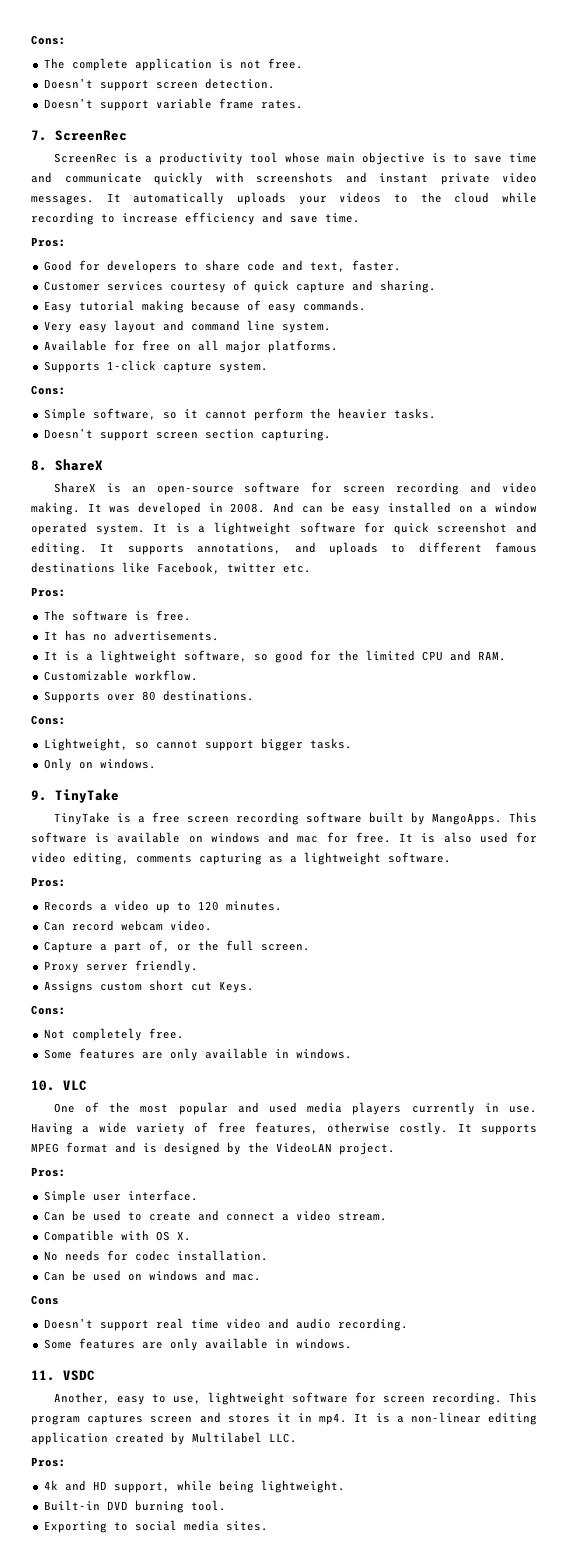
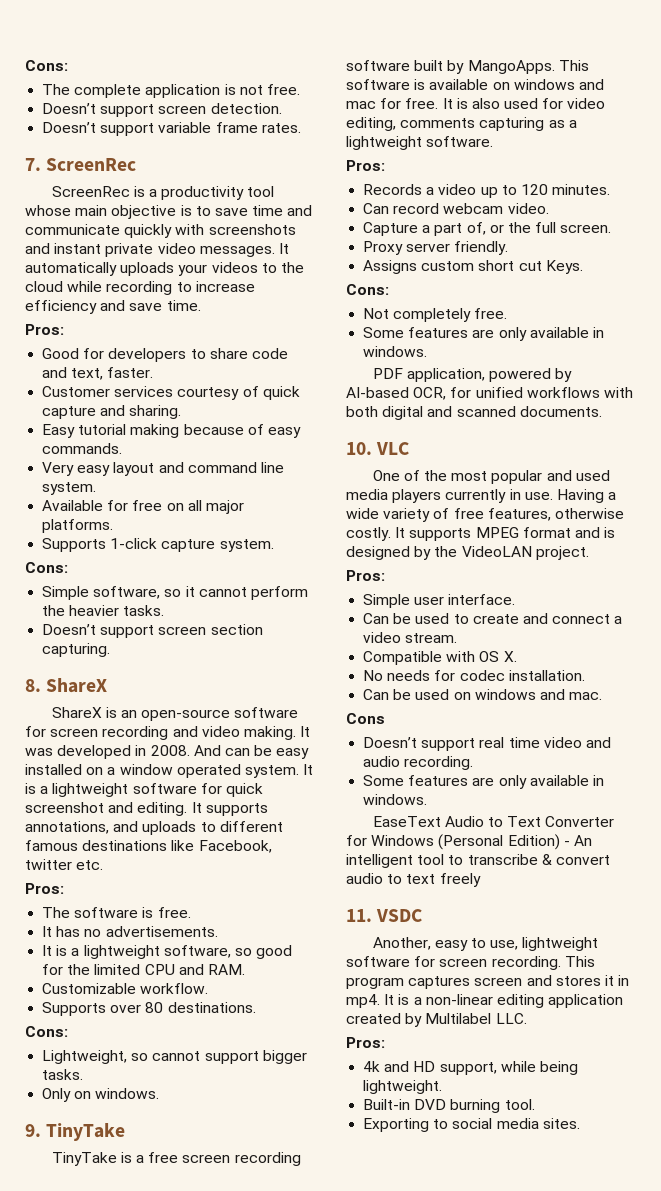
+ PDF application, powered by AI-based OCR, for unified workflows with both digital and scanned documents.
+ EaseText Audio to Text Converter for Windows (Personal Edition) - An intelligent tool to transcribe & convert audio to text freely

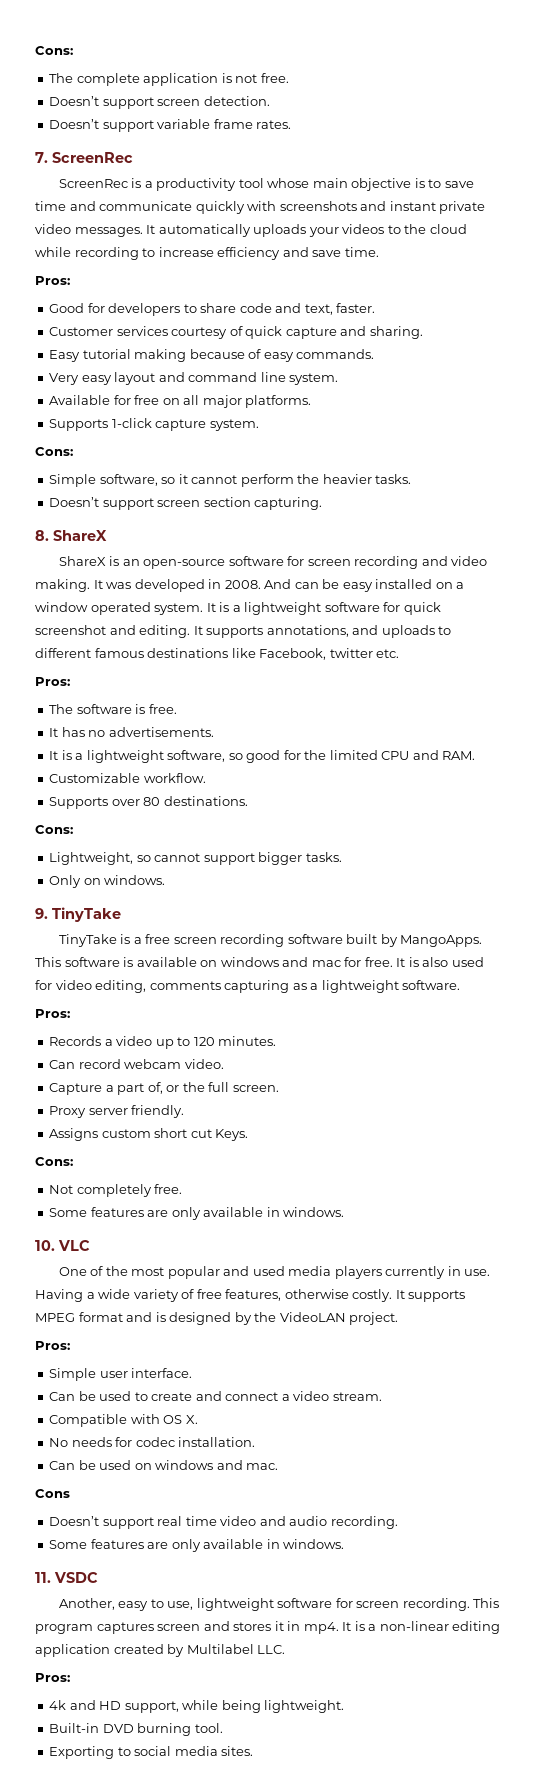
- PDF application, powered by AI-based OCR, for unified workflows with both digital and scanned documents.
- EaseText Audio to Text Converter for Windows (Personal Edition) - An intelligent tool to transcribe & convert audio to text freely

